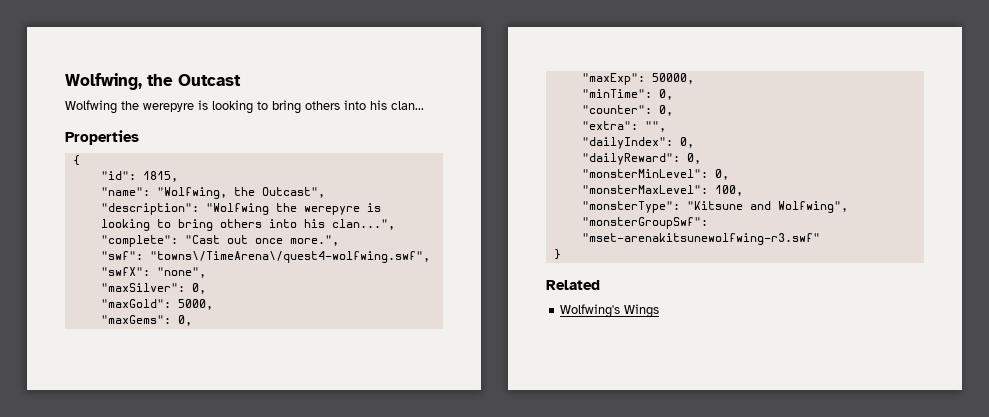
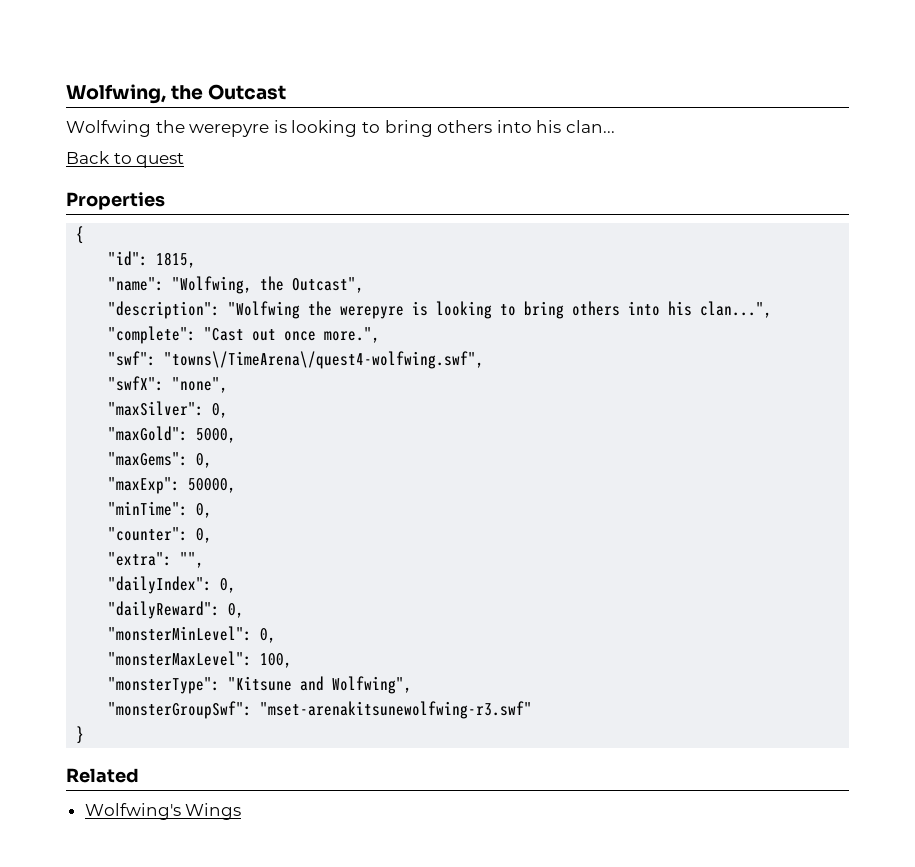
+ Back to quest

